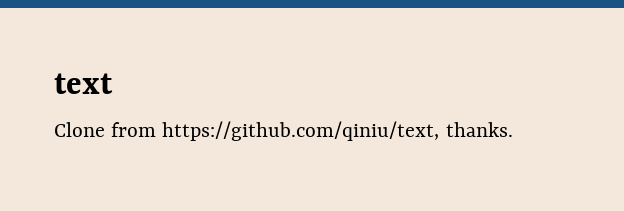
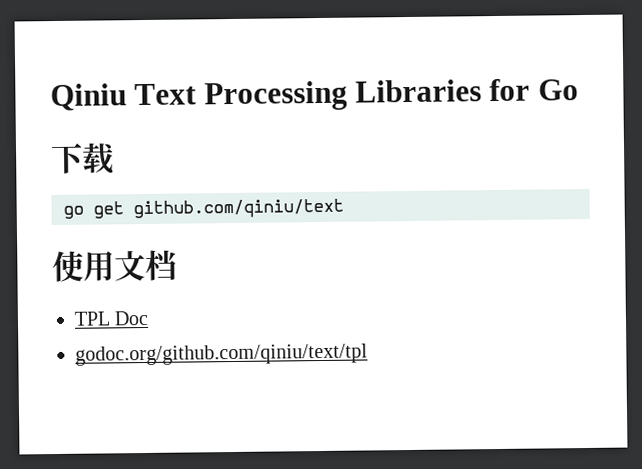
- text
- Clone from https://github.com/qiniu/text, thanks.
+ Qiniu Text Processing Libraries for Go
+ 下载
+ go get github.com/qiniu/text
+ 使用文档
+ TPL Doc
+ godoc.org/github.com/qiniu/text/tpl

